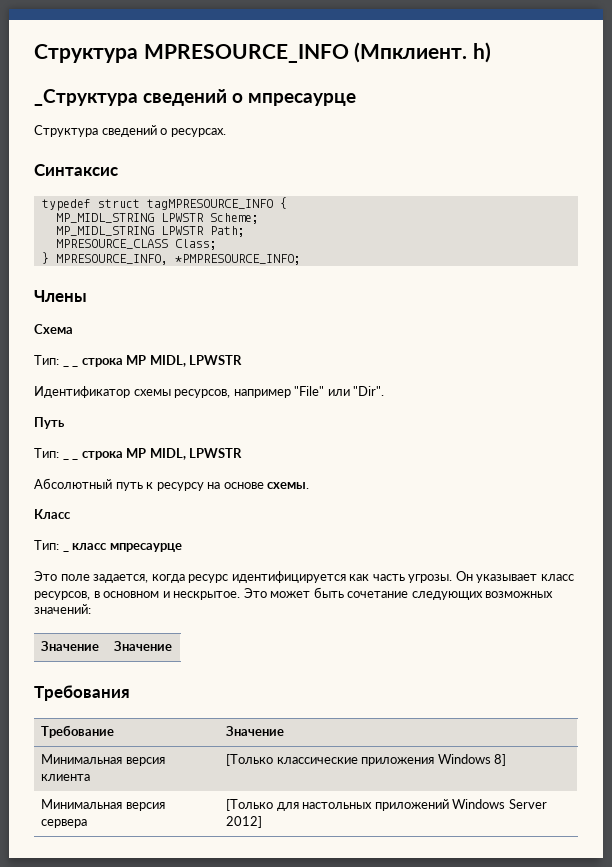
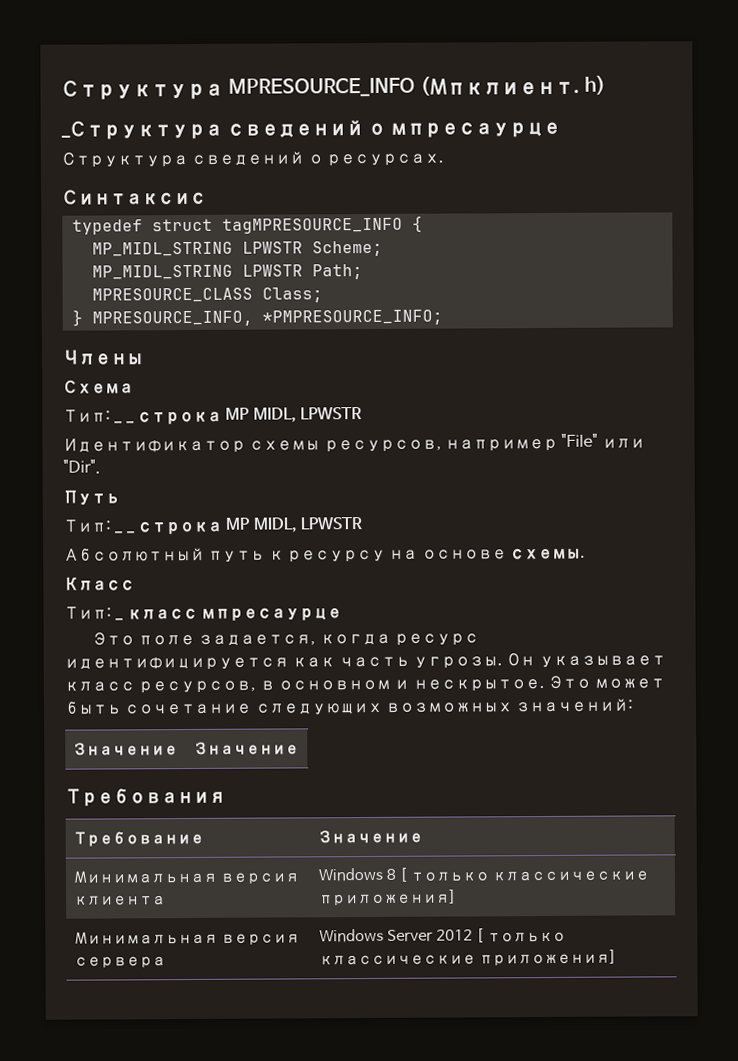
- Минимальная версия клиента | [Только классические приложения Windows 8]
- Минимальная версия сервера | [Только для настольных приложений Windows Server 2012]
+ Минимальная версия клиента | Windows 8 [ только классические приложения]
+ Минимальная версия сервера | Windows Server 2012 [ только классические приложения]

